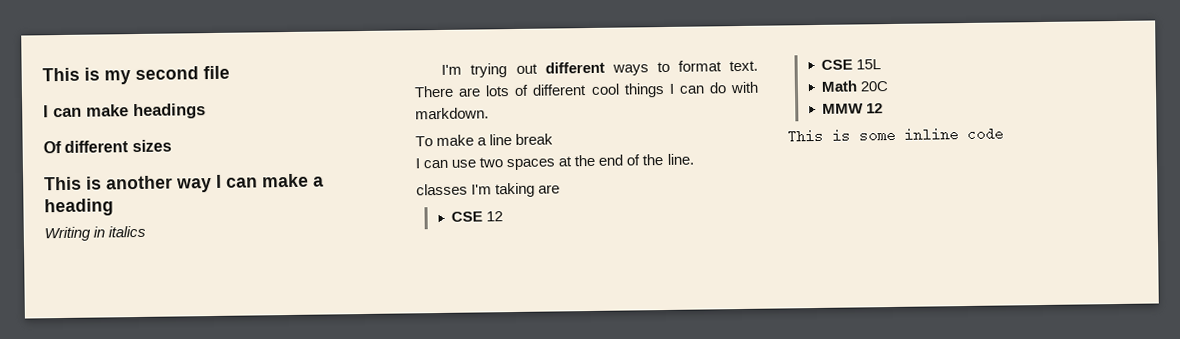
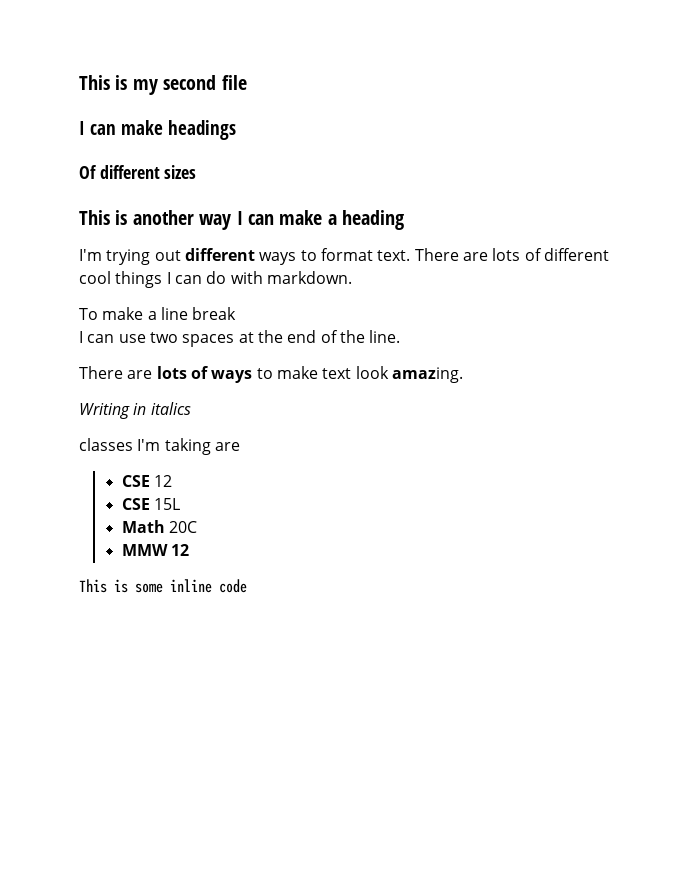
- Writing in italics
+ There are lots of ways to make text look amazing.
+ Writing in italics

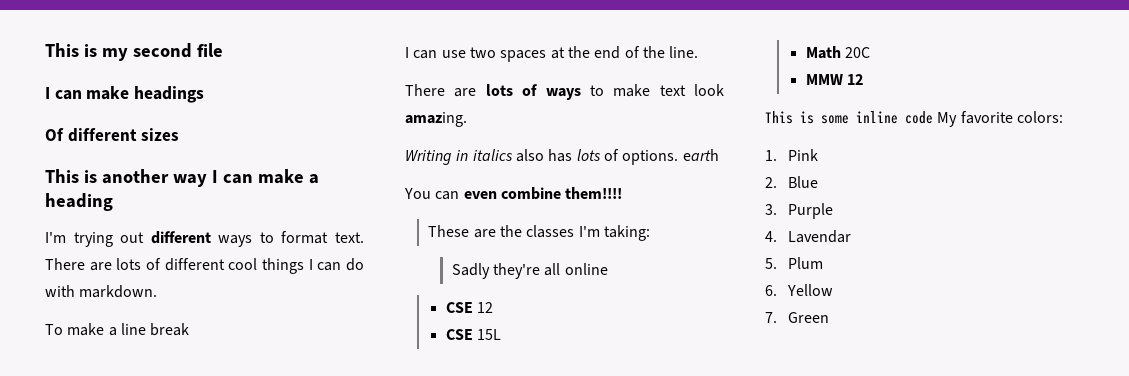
- Writing in italics
- classes I'm taking are
+ Writing in italics also has lots of options. earth
+ You can even combine them!!!!
+ These are the classes I'm taking:
+ Sadly they're all online
- This is some inline code
+ This is some inline code My favorite colors:
+ 1. Pink
+ 2. Blue
+ 3. Purple
+ 4. Lavendar
+ 5. Plum
+ 6. Yellow
+ 7. Green

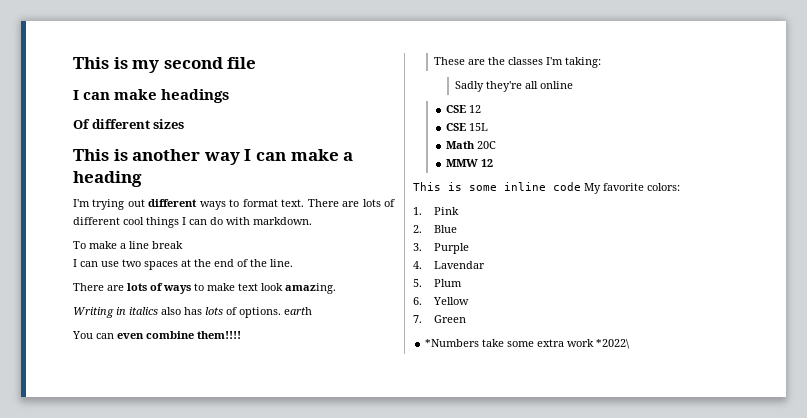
+ *Numbers take some extra work *2022\

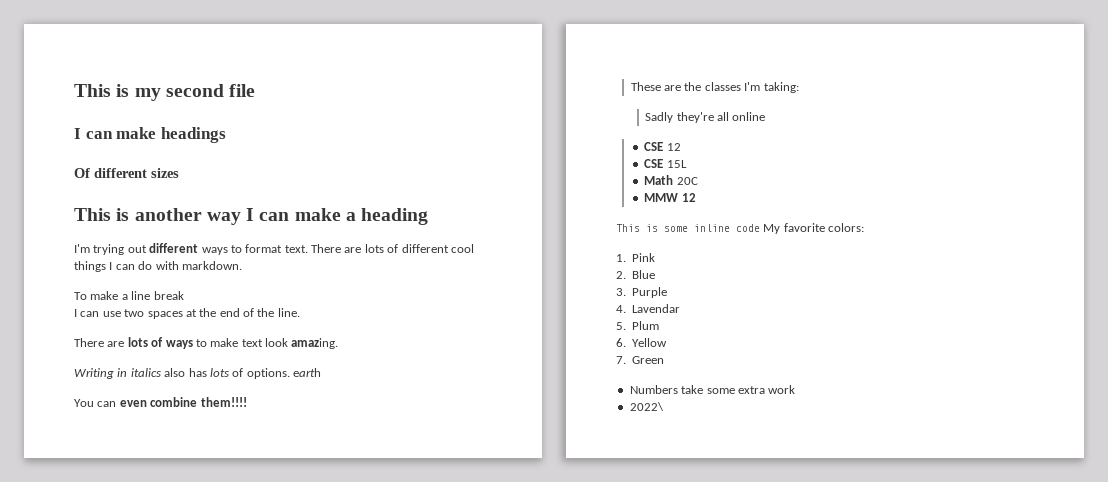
- *Numbers take some extra work *2022\
+ Numbers take some extra work
+ 2022\

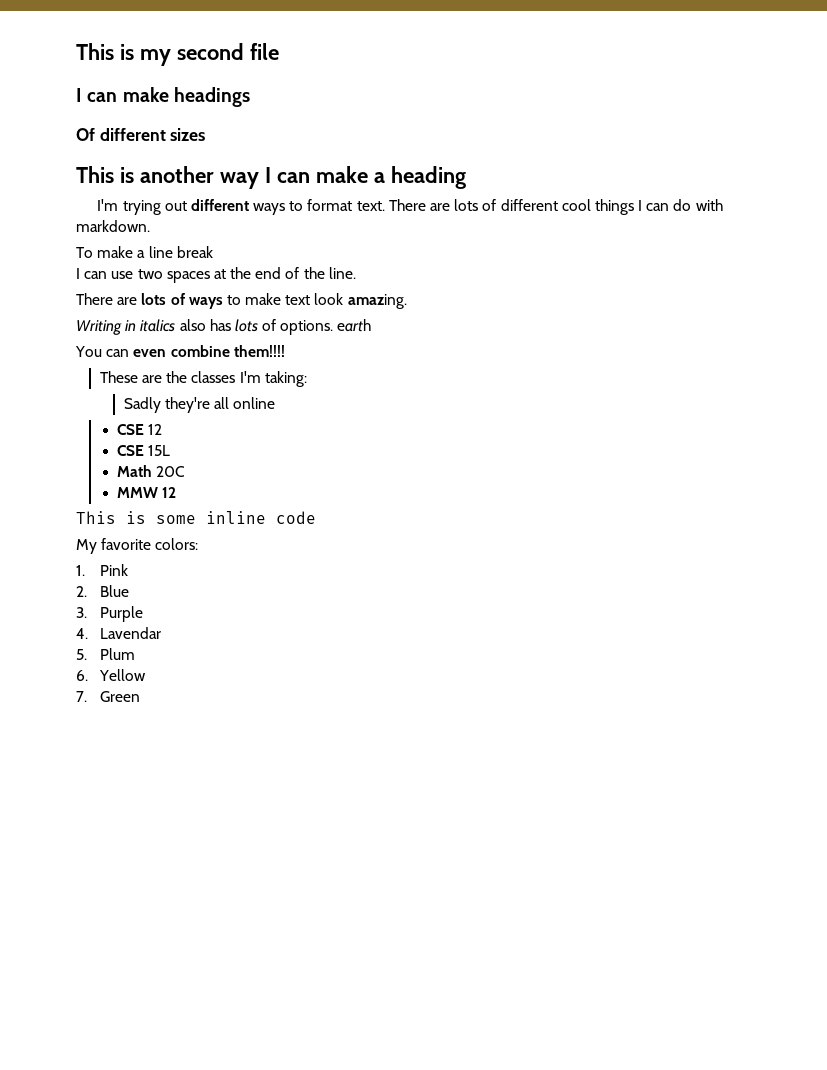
- This is some inline code My favorite colors:
+ This is some inline code
+ My favorite colors:
- Numbers take some extra work
- 2022\

